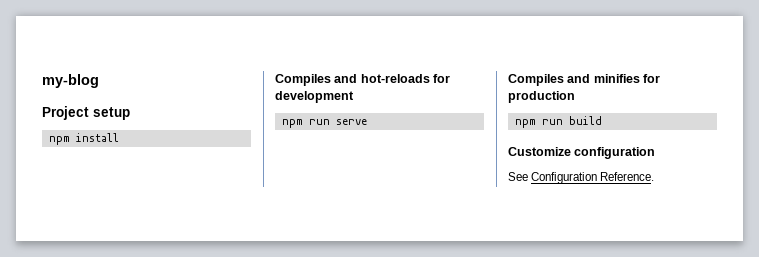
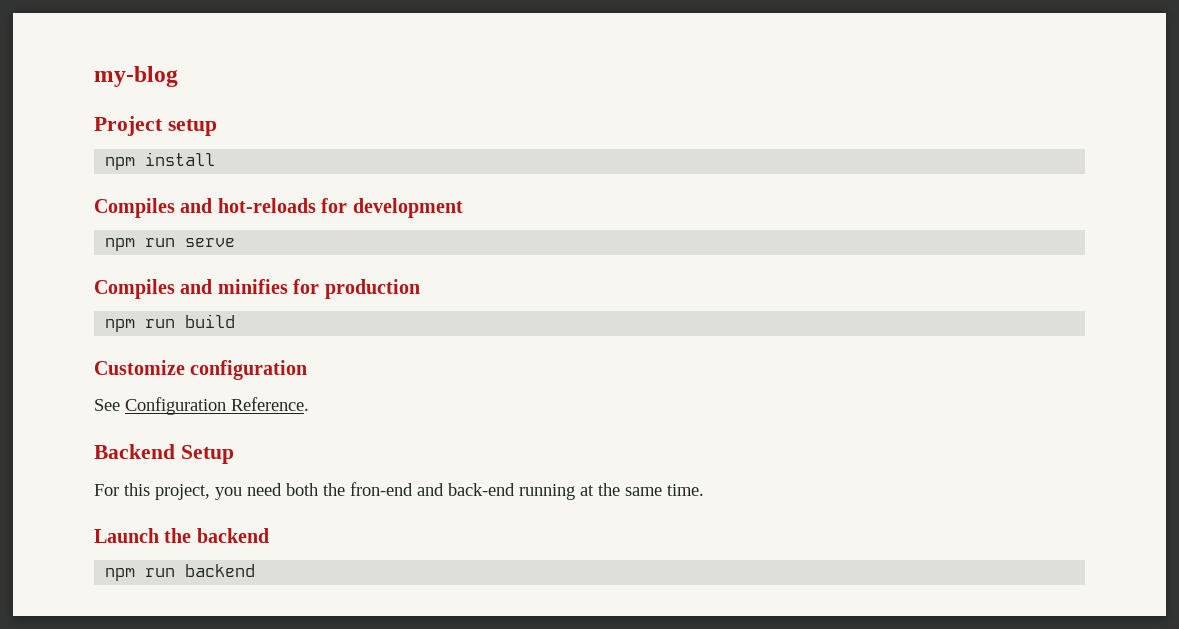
+ Backend Setup
+ For this project, you need both the fron-end and back-end running at the same time.
+ Launch the backend
+ npm run backend

